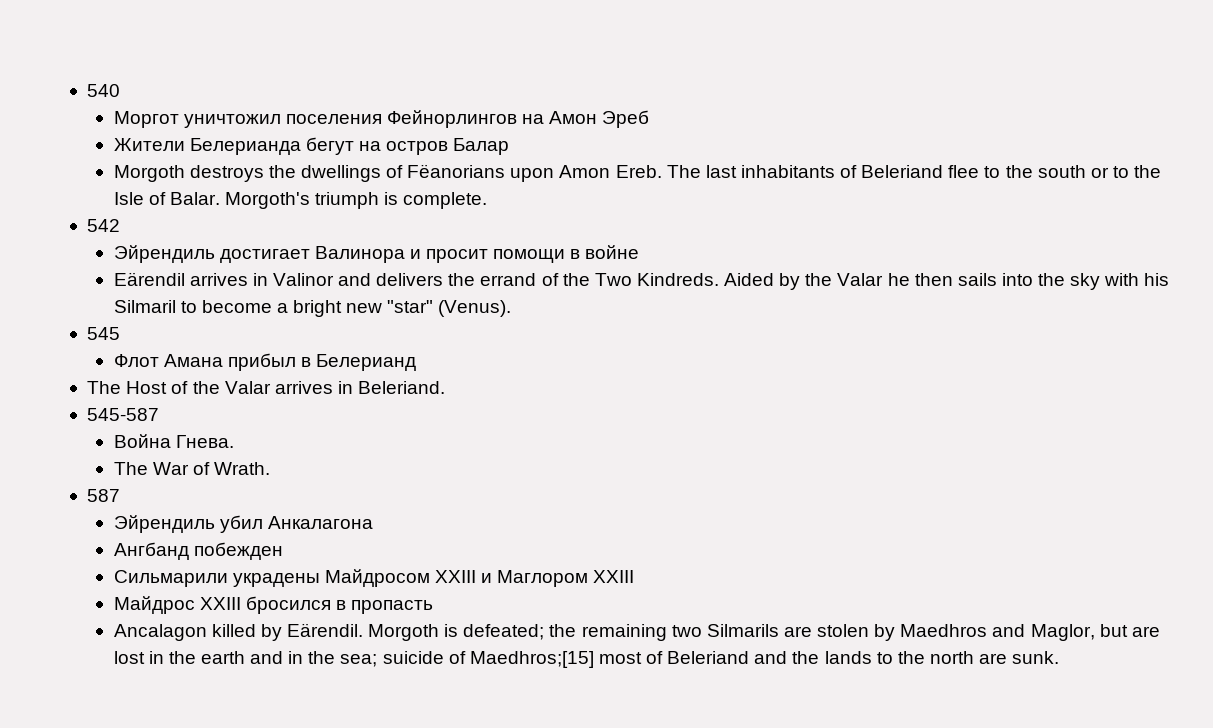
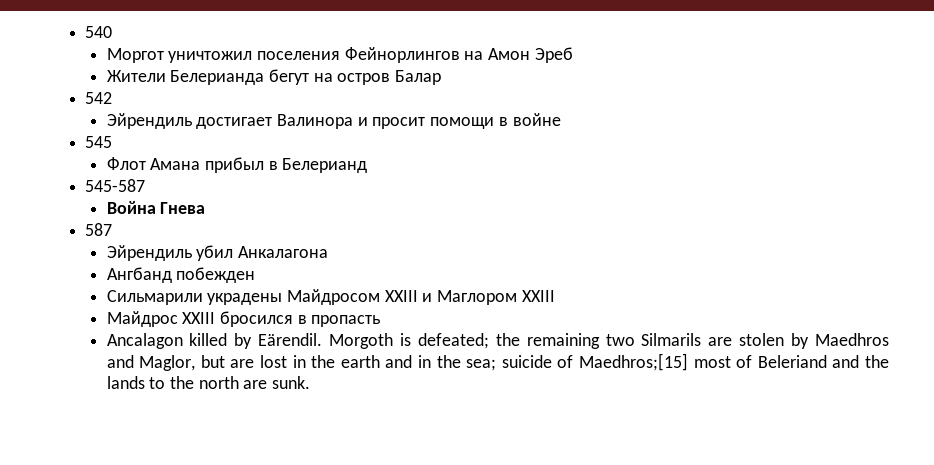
- Morgoth destroys the dwellings of Fëanorians upon Amon Ereb. The last inhabitants of Beleriand flee to the south or to the Isle of Balar. Morgoth's triumph is complete.
- Eärendil arrives in Valinor and delivers the errand of the Two Kindreds. Aided by the Valar he then sails into the sky with his Silmaril to become a bright new "star" (Venus).
- The Host of the Valar arrives in Beleriand.
  545-587
- Война Гнева.
- The War of Wrath.
+ Война Гнева

